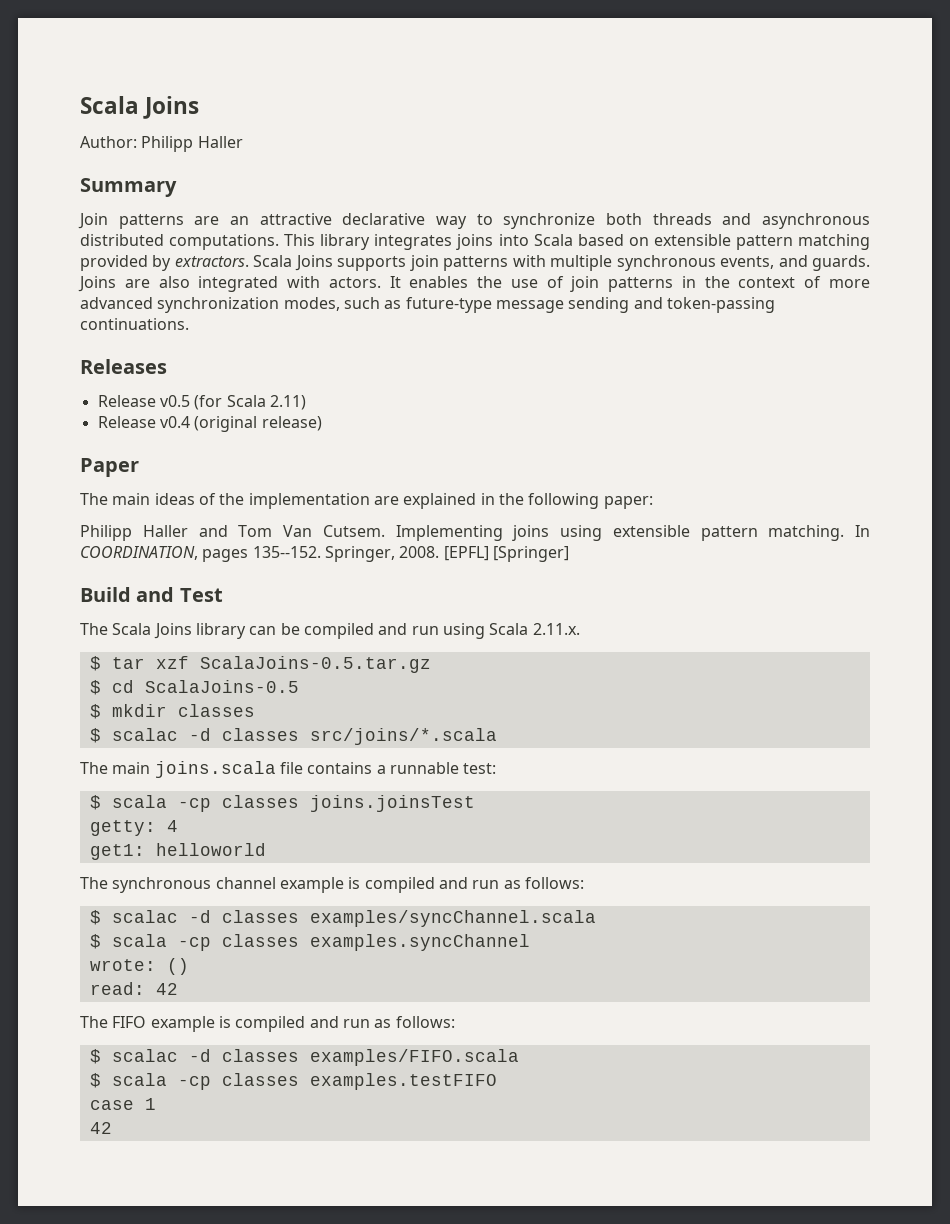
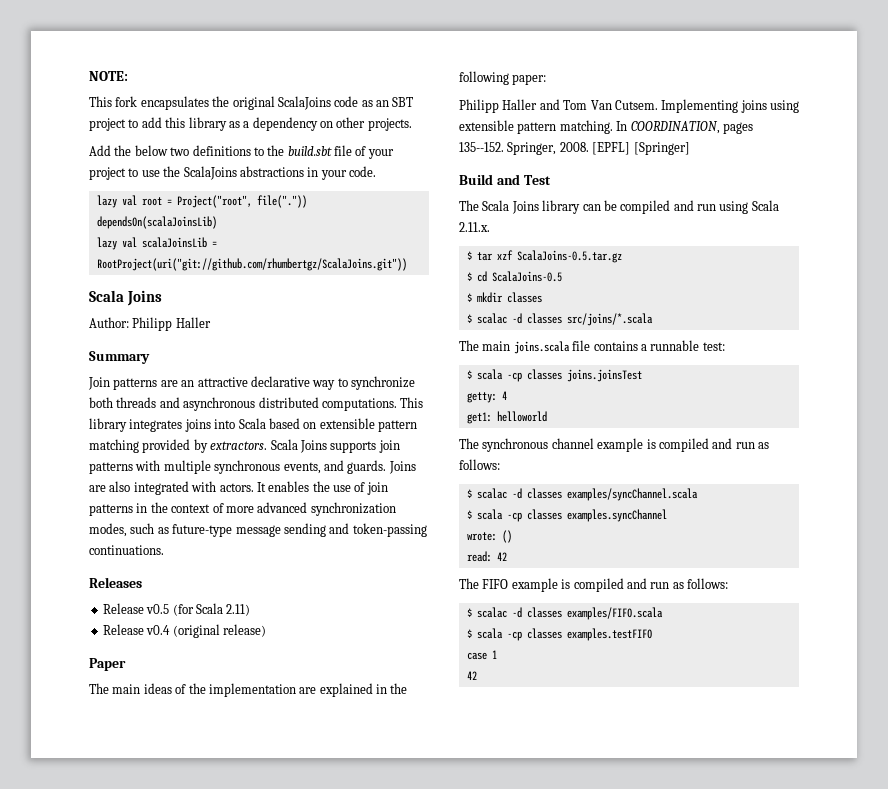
+ NOTE:
+ This fork encapsulates the original ScalaJoins code as an SBT project to add this library as a dependency on other projects.
+ Add the below two definitions to the build.sbt file of your project to use the ScalaJoins abstractions in your code.
+ lazy val root = Project("root", file(".")) dependsOn(scalaJoinsLib)
+ lazy val scalaJoinsLib = RootProject(uri("git://github.com/rhumbertgz/ScalaJoins.git"))

